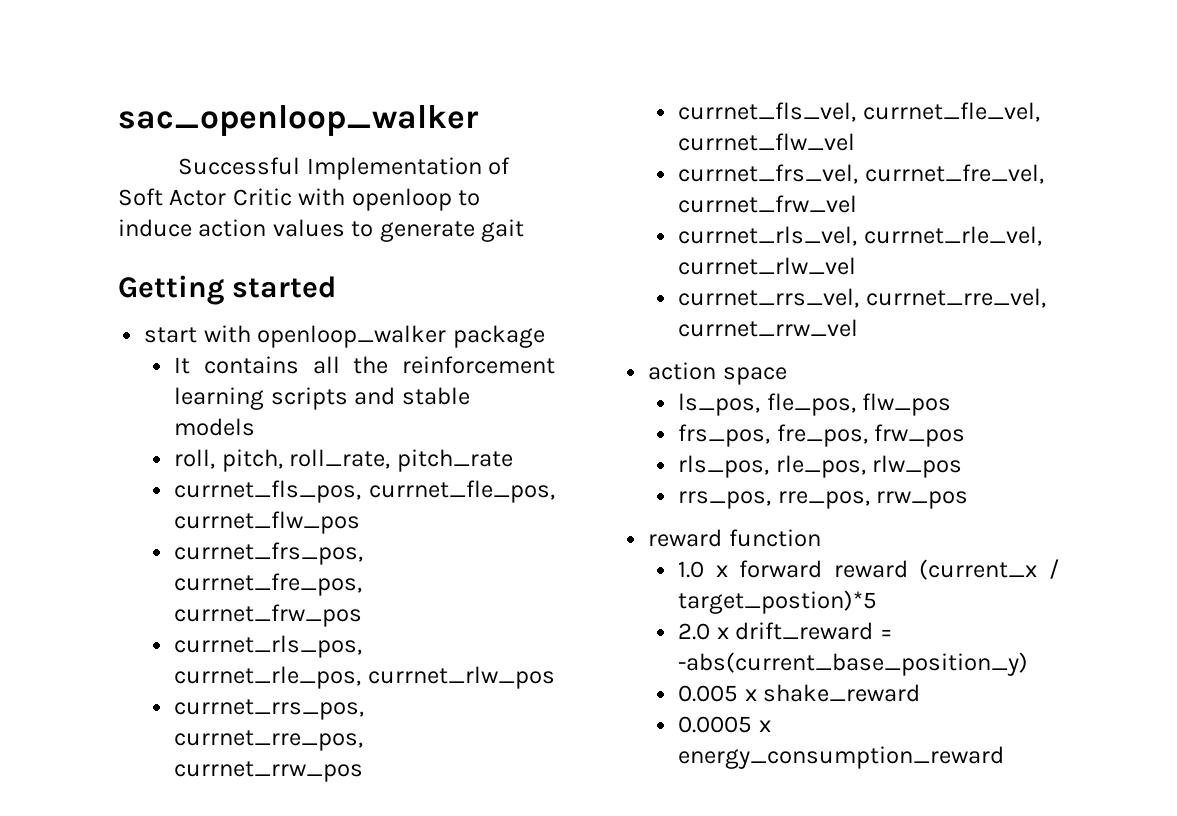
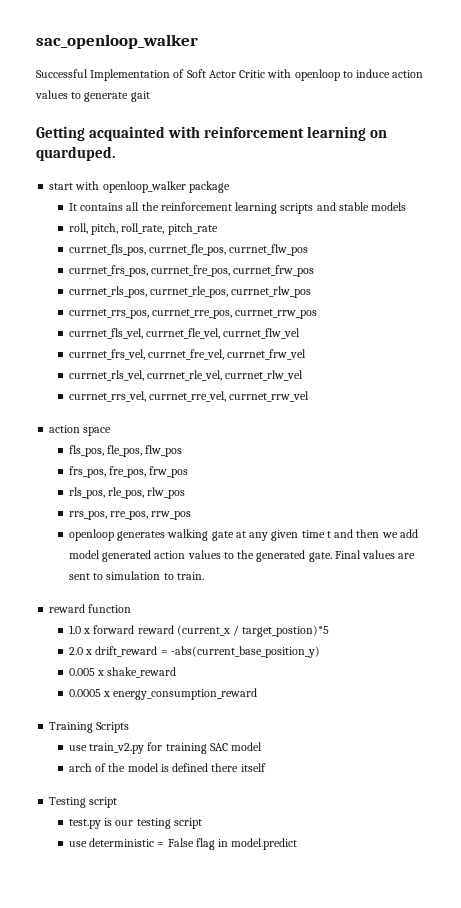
- Getting started
+ Getting acquainted with reinforcement learning on quarduped.
- ls_pos, fle_pos, flw_pos
+ fls_pos, fle_pos, flw_pos
+ openloop generates walking gate at any given time t and then we add model generated action values to the generated gate. Final values are sent to simulation to train.
+ Training Scripts
+ use train_v2.py for training SAC model
+ arch of the model is defined there itself
+ Testing script
+ test.py is our testing script
+ use deterministic = False flag in model.predict

